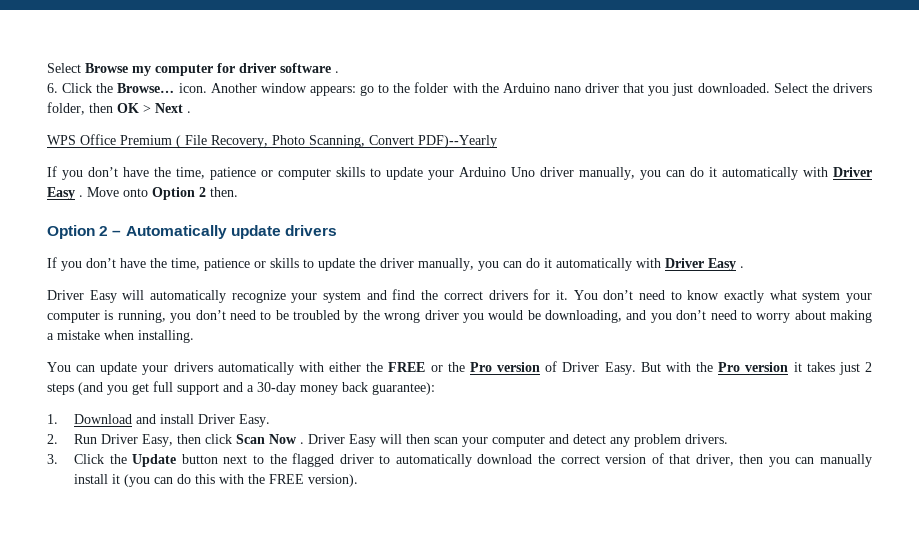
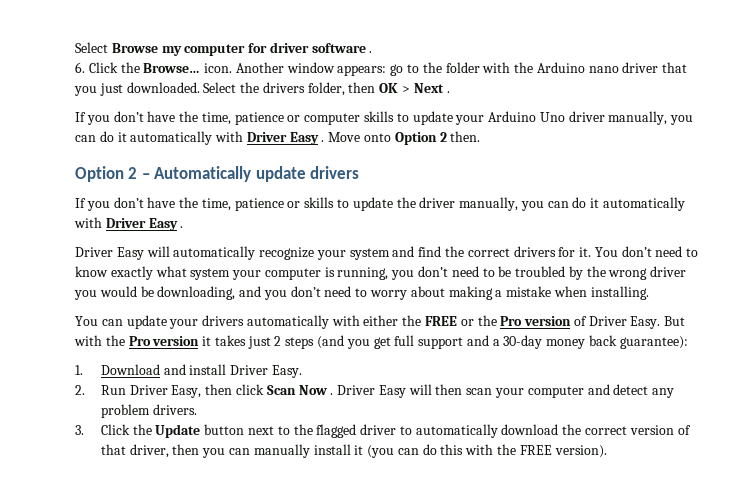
- WPS Office Premium ( File Recovery, Photo Scanning, Convert PDF)--Yearly

